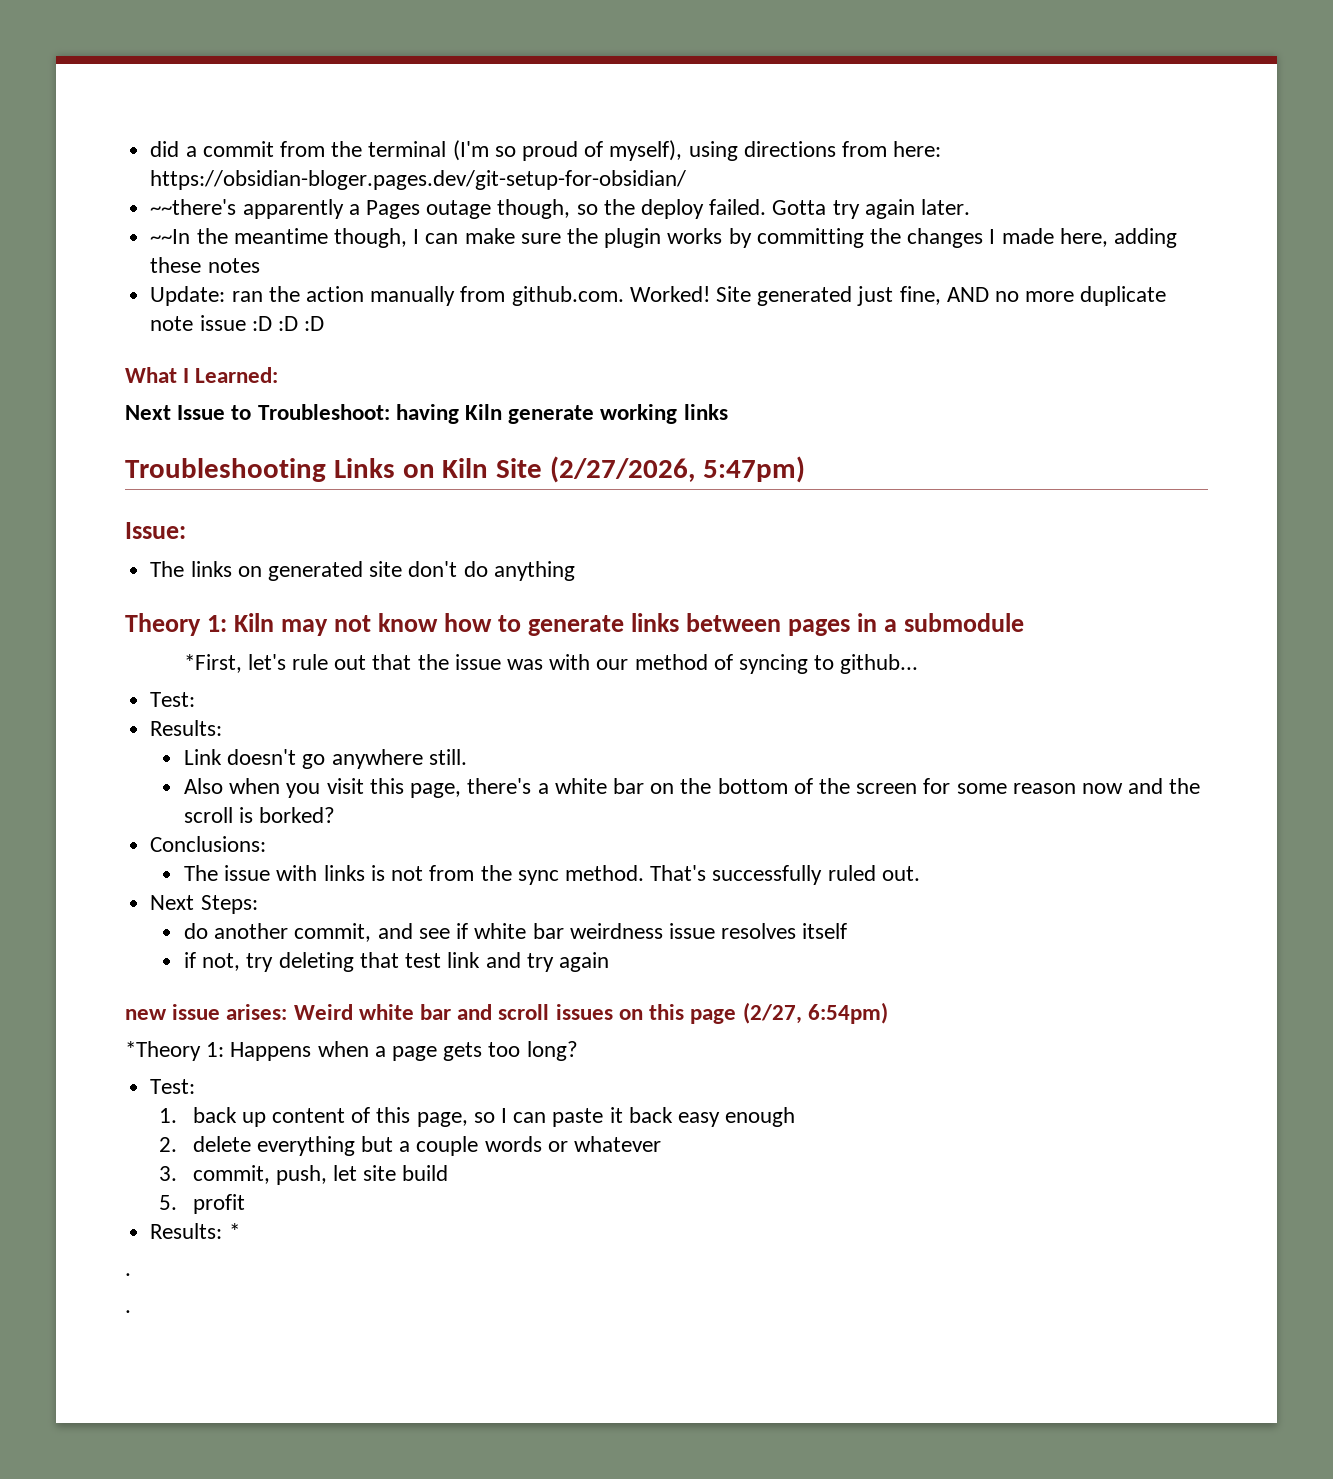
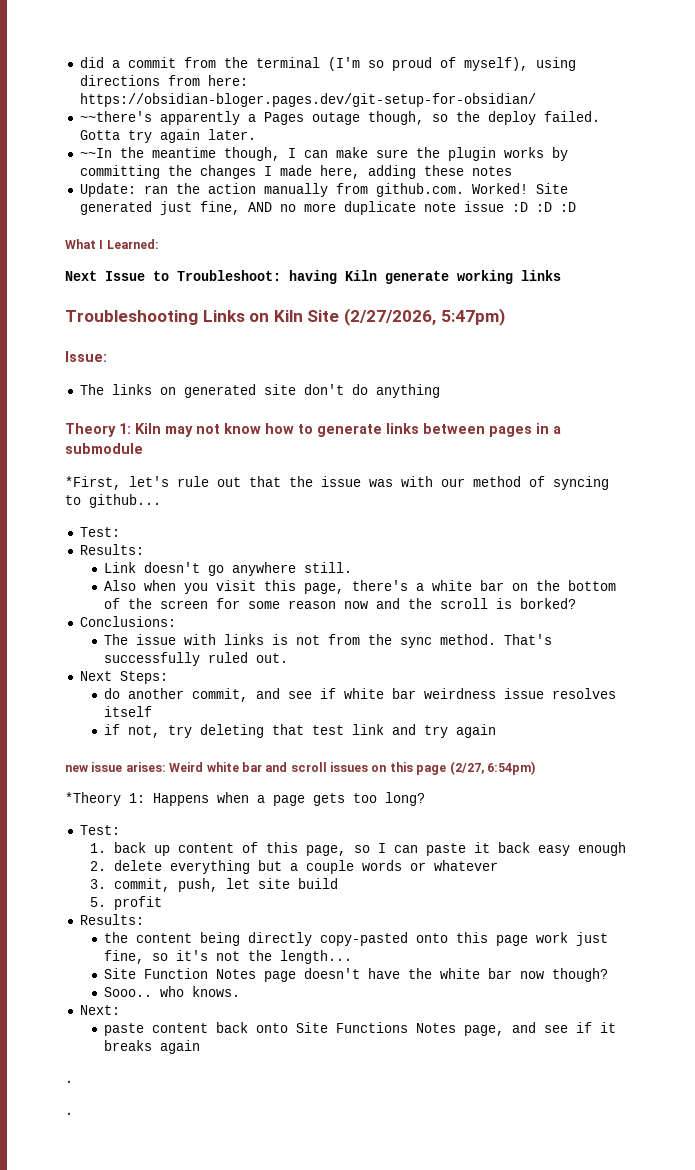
  5. profit
- Results: *
+ Results:
+ the content being directly copy-pasted onto this page work just fine, so it's not the length...
+ Site Function Notes page doesn't have the white bar now though?
+ Sooo.. who knows.
+ Next:
+ paste content back onto Site Functions Notes page, and see if it breaks again

